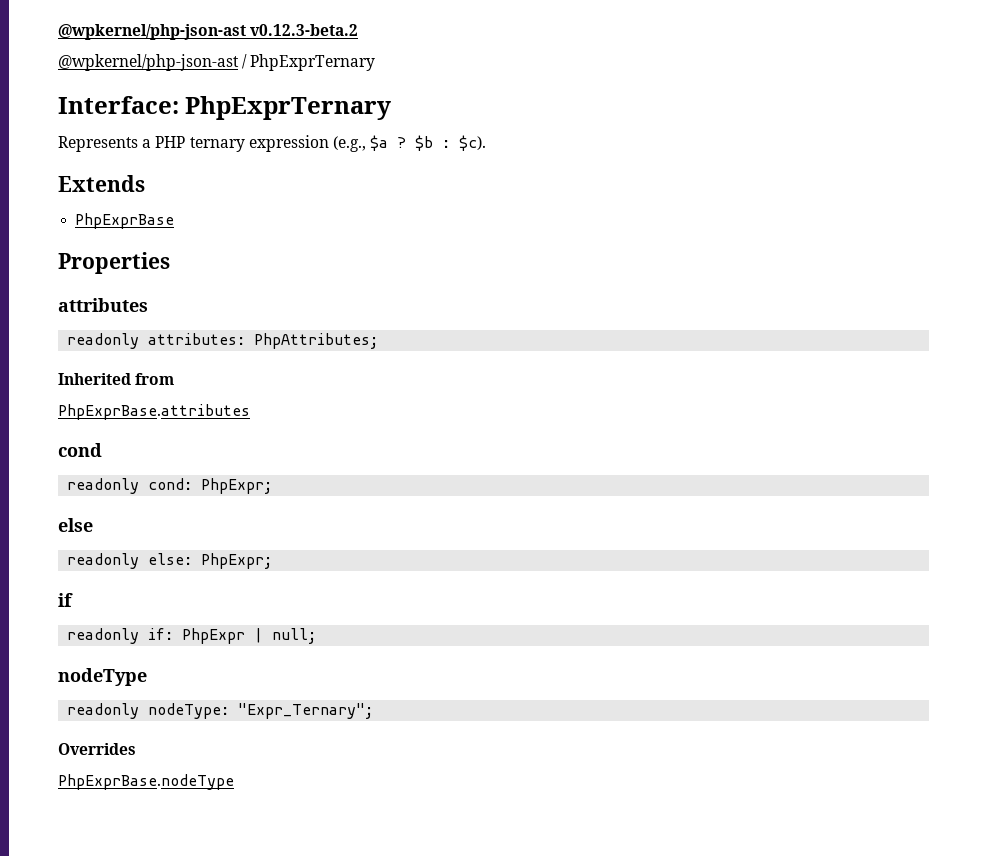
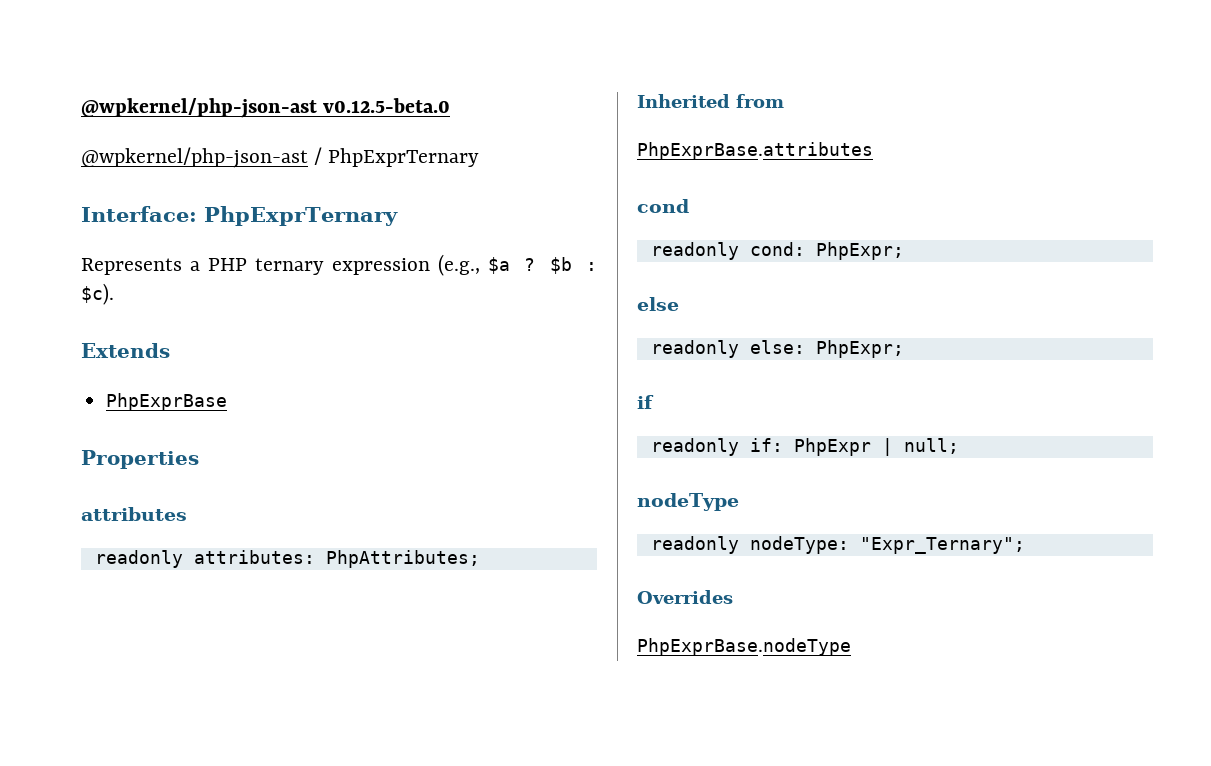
- @wpkernel/php-json-ast v0.12.3-beta.2
+ @wpkernel/php-json-ast v0.12.5-beta.0

